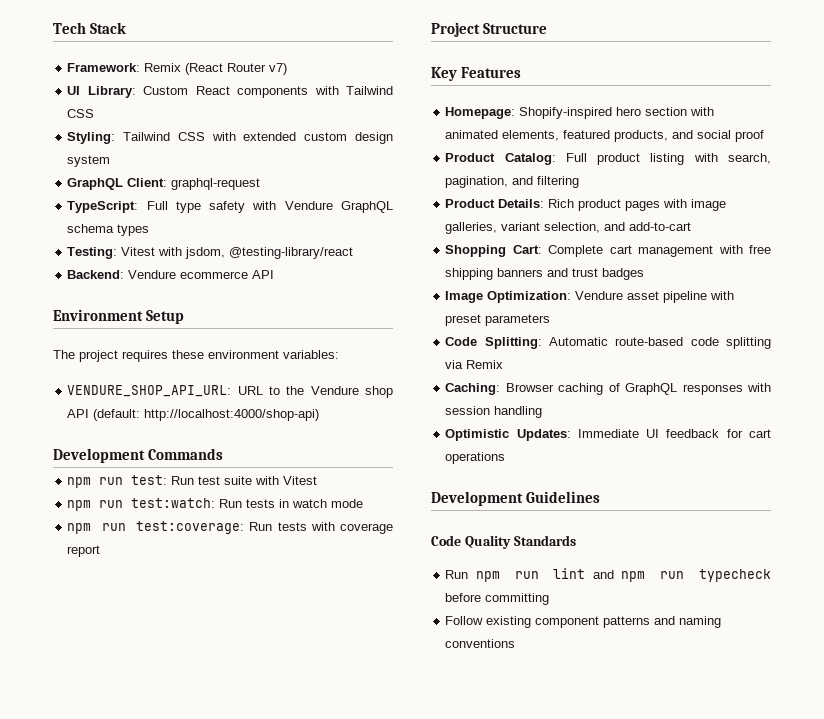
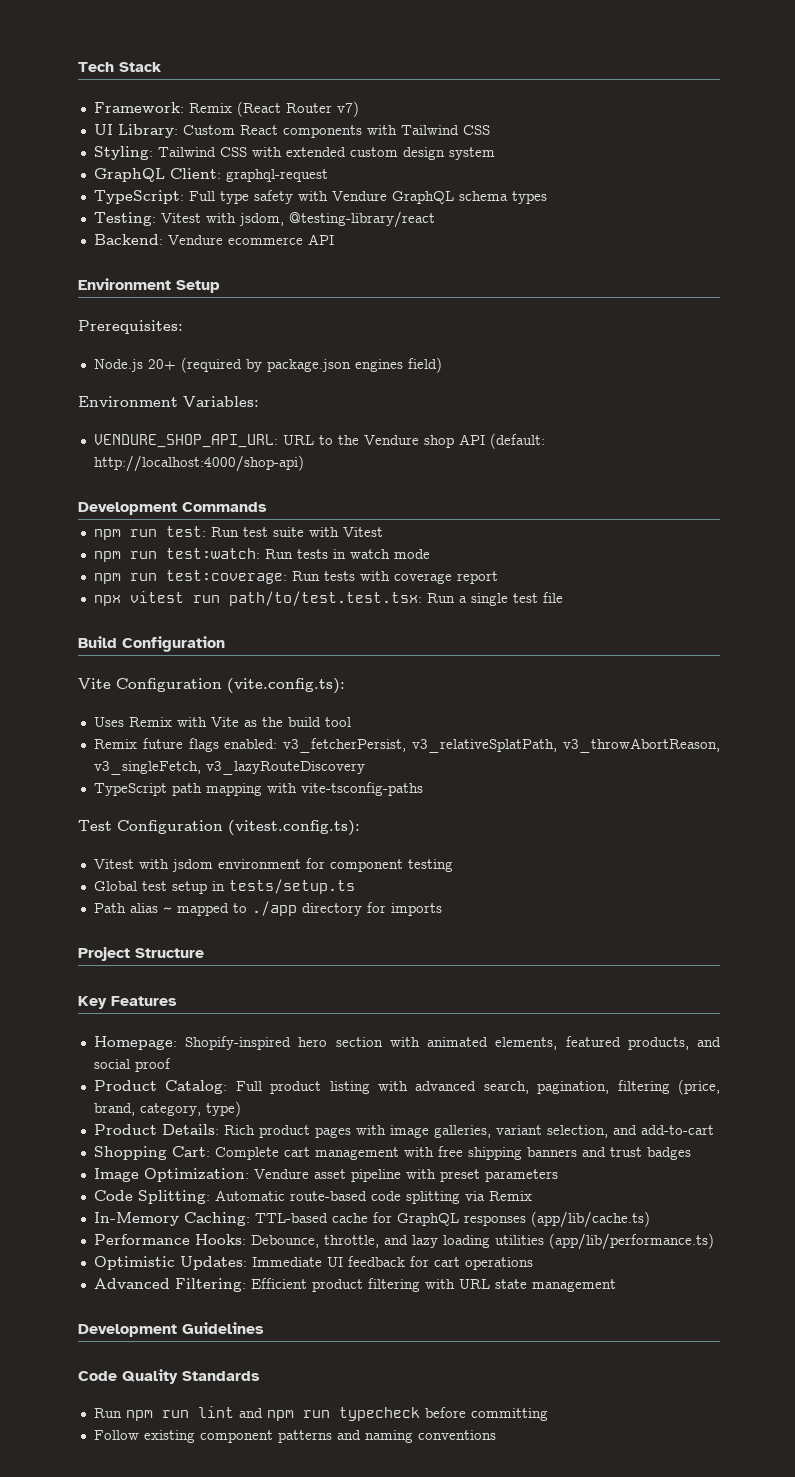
- The project requires these environment variables:
+ Prerequisites:
+ Node.js 20+ (required by package.json engines field)
+ Environment Variables:
+ npx vitest run path/to/test.test.tsx: Run a single test file
+ Build Configuration
+ Vite Configuration (vite.config.ts):
+ Uses Remix with Vite as the build tool
+ Remix future flags enabled: v3_fetcherPersist, v3_relativeSplatPath, v3_throwAbortReason, v3_singleFetch, v3_lazyRouteDiscovery
+ TypeScript path mapping with vite-tsconfig-paths
+ Test Configuration (vitest.config.ts):
+ Vitest with jsdom environment for component testing
+ Global test setup in tests/setup.ts
+ Path alias ~ mapped to ./app directory for imports
- Product Catalog: Full product listing with search, pagination, and filtering
+ Product Catalog: Full product listing with advanced search, pagination, filtering (price, brand, category, type)
- Caching: Browser caching of GraphQL responses with session handling
+ In-Memory Caching: TTL-based cache for GraphQL responses (app/lib/cache.ts)
+ Performance Hooks: Debounce, throttle, and lazy loading utilities (app/lib/performance.ts)
+ Advanced Filtering: Efficient product filtering with URL state management

